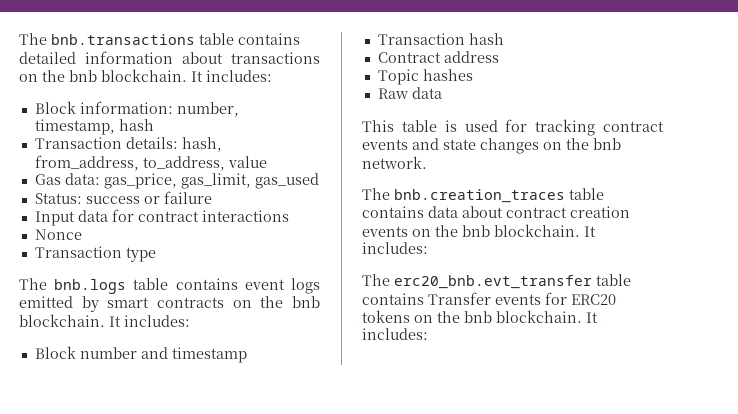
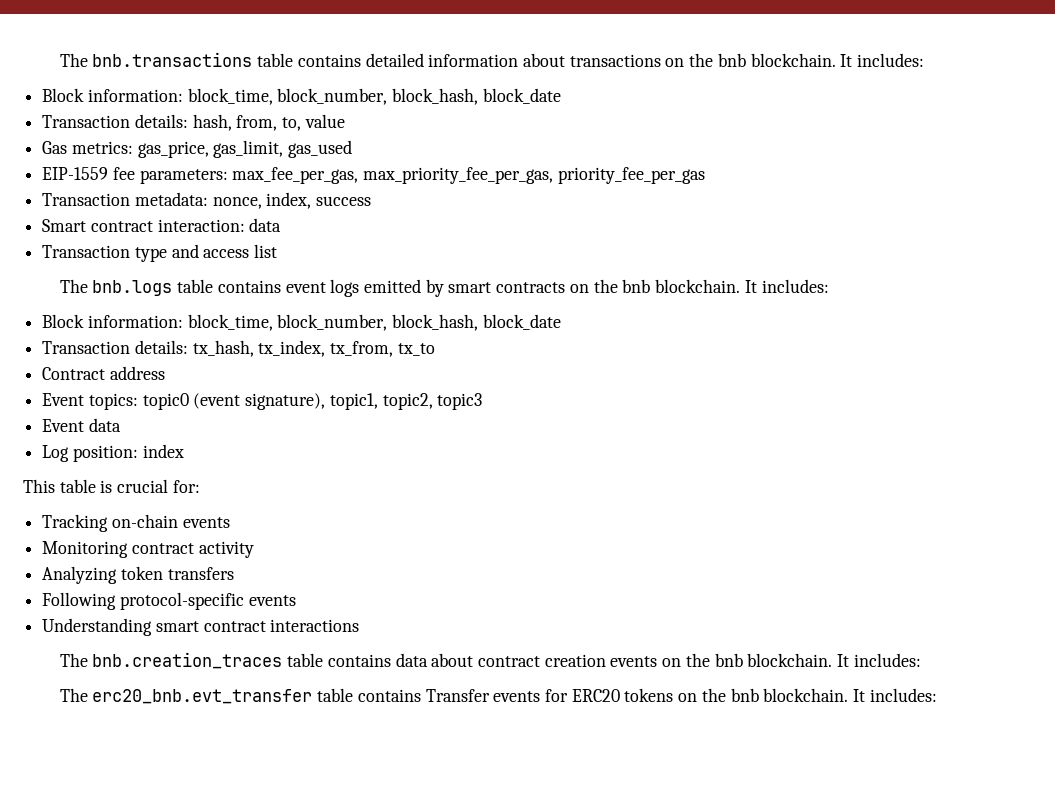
  The bnb.transactions table contains detailed information about transactions on the bnb blockchain. It includes:
- Block information: number, timestamp, hash
+ Block information: block_time, block_number, block_hash, block_date
- Transaction details: hash, from_address, to_address, value
+ Transaction details: hash, from, to, value
- Gas data: gas_price, gas_limit, gas_used
+ Gas metrics: gas_price, gas_limit, gas_used
- Status: success or failure
- Input data for contract interactions
- Nonce
+ EIP-1559 fee parameters: max_fee_per_gas, max_priority_fee_per_gas, priority_fee_per_gas
+ Transaction metadata: nonce, index, success
+ Smart contract interaction: data
- Transaction type
+ Transaction type and access list
  The bnb.logs table contains event logs emitted by smart contracts on the bnb blockchain. It includes:
- Block number and timestamp
- Transaction hash
+ Block information: block_time, block_number, block_hash, block_date
+ Transaction details: tx_hash, tx_index, tx_from, tx_to
  Contract address
- Topic hashes
- Raw data
- This table is used for tracking contract events and state changes on the bnb network.
+ Event topics: topic0 (event signature), topic1, topic2, topic3
+ Event data
+ Log position: index
+ This table is crucial for:
+ Tracking on-chain events
+ Monitoring contract activity
+ Analyzing token transfers
+ Following protocol-specific events
+ Understanding smart contract interactions

